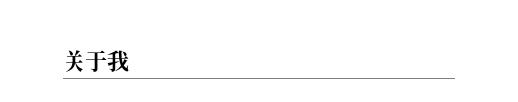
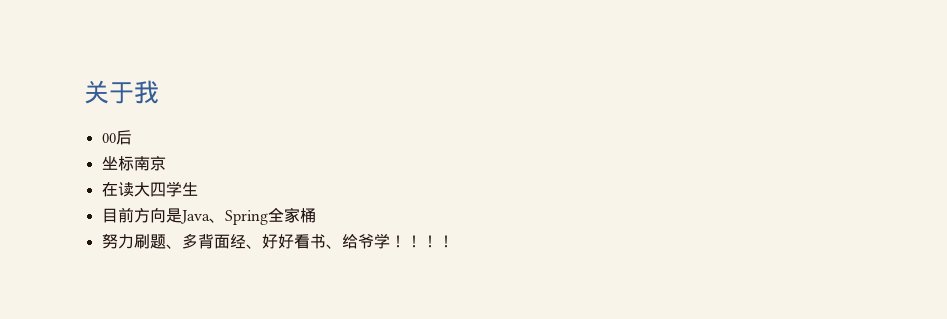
+ 00后
+ 坐标南京
+ 在读大四学生
+ 目前方向是Java、Spring全家桶
+ 努力刷题、多背面经、好好看书、给爷学！！！！

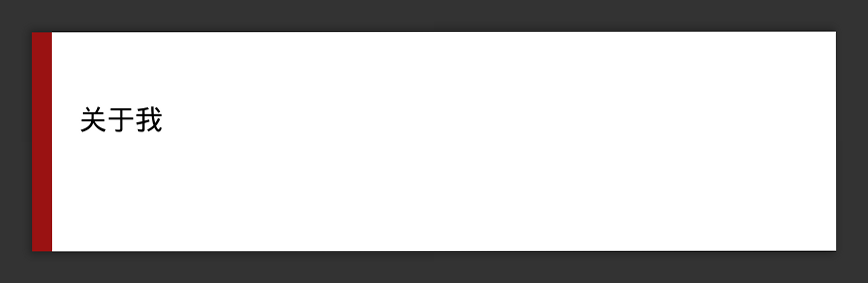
- 00后
- 坐标南京
- 在读大四学生
- 目前方向是Java、Spring全家桶
- 努力刷题、多背面经、好好看书、给爷学！！！！

